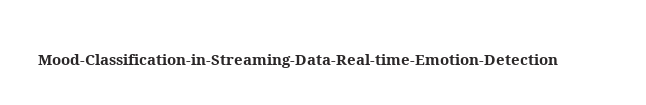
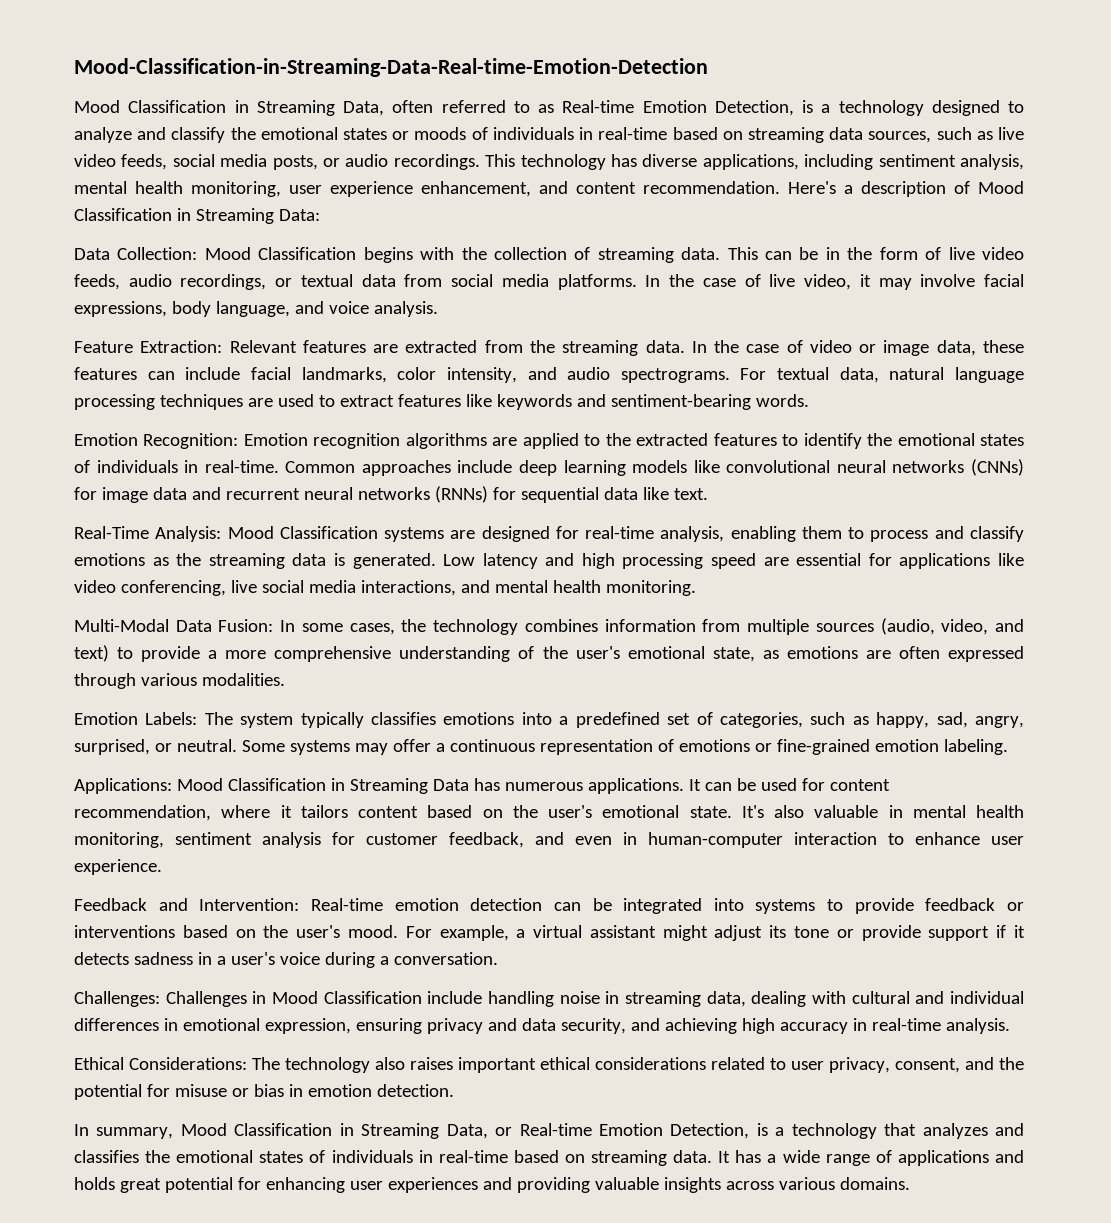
+ Mood Classification in Streaming Data, often referred to as Real-time Emotion Detection, is a technology designed to analyze and classify the emotional states or moods of individuals in real-time based on streaming data sources, such as live video feeds, social media posts, or audio recordings. This technology has diverse applications, including sentiment analysis, mental health monitoring, user experience enhancement, and content recommendation. Here's a description of Mood Classification in Streaming Data:
+ Data Collection: Mood Classification begins with the collection of streaming data. This can be in the form of live video feeds, audio recordings, or textual data from social media platforms. In the case of live video, it may involve facial expressions, body language, and voice analysis.
+ Feature Extraction: Relevant features are extracted from the streaming data. In the case of video or image data, these features can include facial landmarks, color intensity, and audio spectrograms. For textual data, natural language processing techniques are used to extract features like keywords and sentiment-bearing words.
+ Emotion Recognition: Emotion recognition algorithms are applied to the extracted features to identify the emotional states of individuals in real-time. Common approaches include deep learning models like convolutional neural networks (CNNs) for image data and recurrent neural networks (RNNs) for sequential data like text.
+ Real-Time Analysis: Mood Classification systems are designed for real-time analysis, enabling them to process and classify emotions as the streaming data is generated. Low latency and high processing speed are essential for applications like video conferencing, live social media interactions, and mental health monitoring.
+ Multi-Modal Data Fusion: In some cases, the technology combines information from multiple sources (audio, video, and text) to provide a more comprehensive understanding of the user's emotional state, as emotions are often expressed through various modalities.
+ Emotion Labels: The system typically classifies emotions into a predefined set of categories, such as happy, sad, angry, surprised, or neutral. Some systems may offer a continuous representation of emotions or fine-grained emotion labeling.
+ Applications: Mood Classification in Streaming Data has numerous applications. It can be used for content recommendation, where it tailors content based on the user's emotional state. It's also valuable in mental health monitoring, sentiment analysis for customer feedback, and even in human-computer interaction to enhance user experience.
+ Feedback and Intervention: Real-time emotion detection can be integrated into systems to provide feedback or interventions based on the user's mood. For example, a virtual assistant might adjust its tone or provide support if it detects sadness in a user's voice during a conversation.
+ Challenges: Challenges in Mood Classification include handling noise in streaming data, dealing with cultural and individual differences in emotional expression, ensuring privacy and data security, and achieving high accuracy in real-time analysis.
+ Ethical Considerations: The technology also raises important ethical considerations related to user privacy, consent, and the potential for misuse or bias in emotion detection.
+ In summary, Mood Classification in Streaming Data, or Real-time Emotion Detection, is a technology that analyzes and classifies the emotional states of individuals in real-time based on streaming data. It has a wide range of applications and holds great potential for enhancing user experiences and providing valuable insights across various domains.

